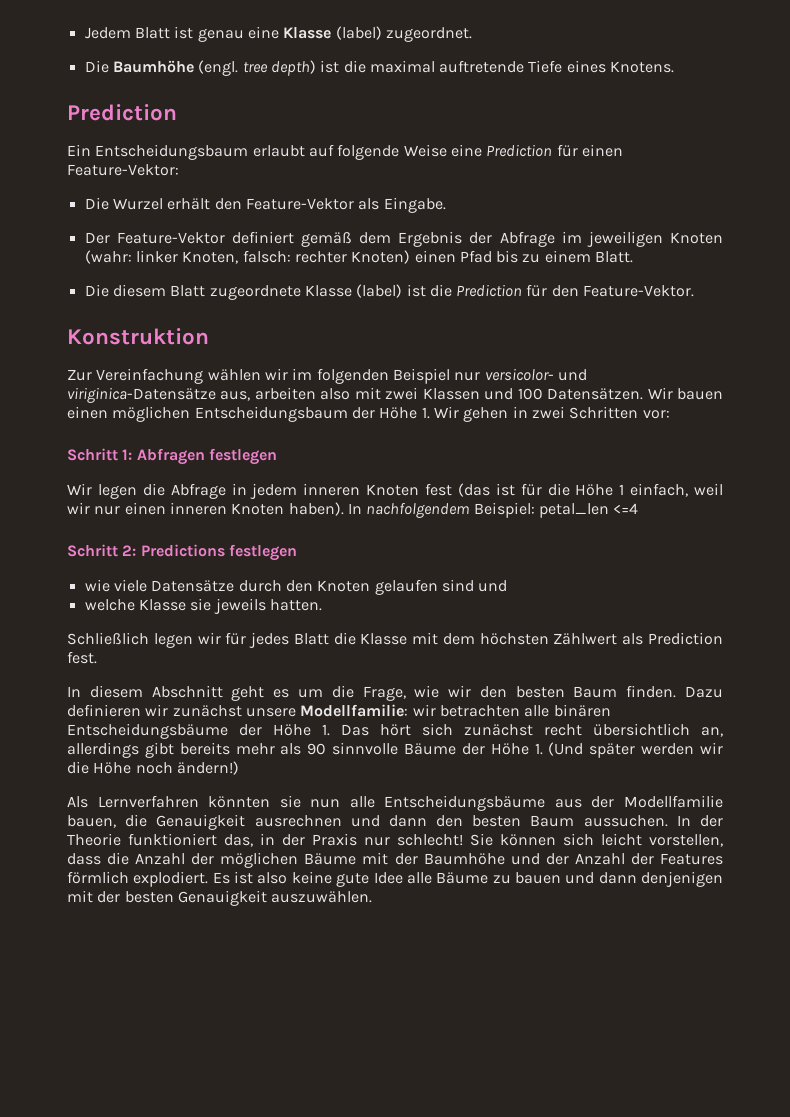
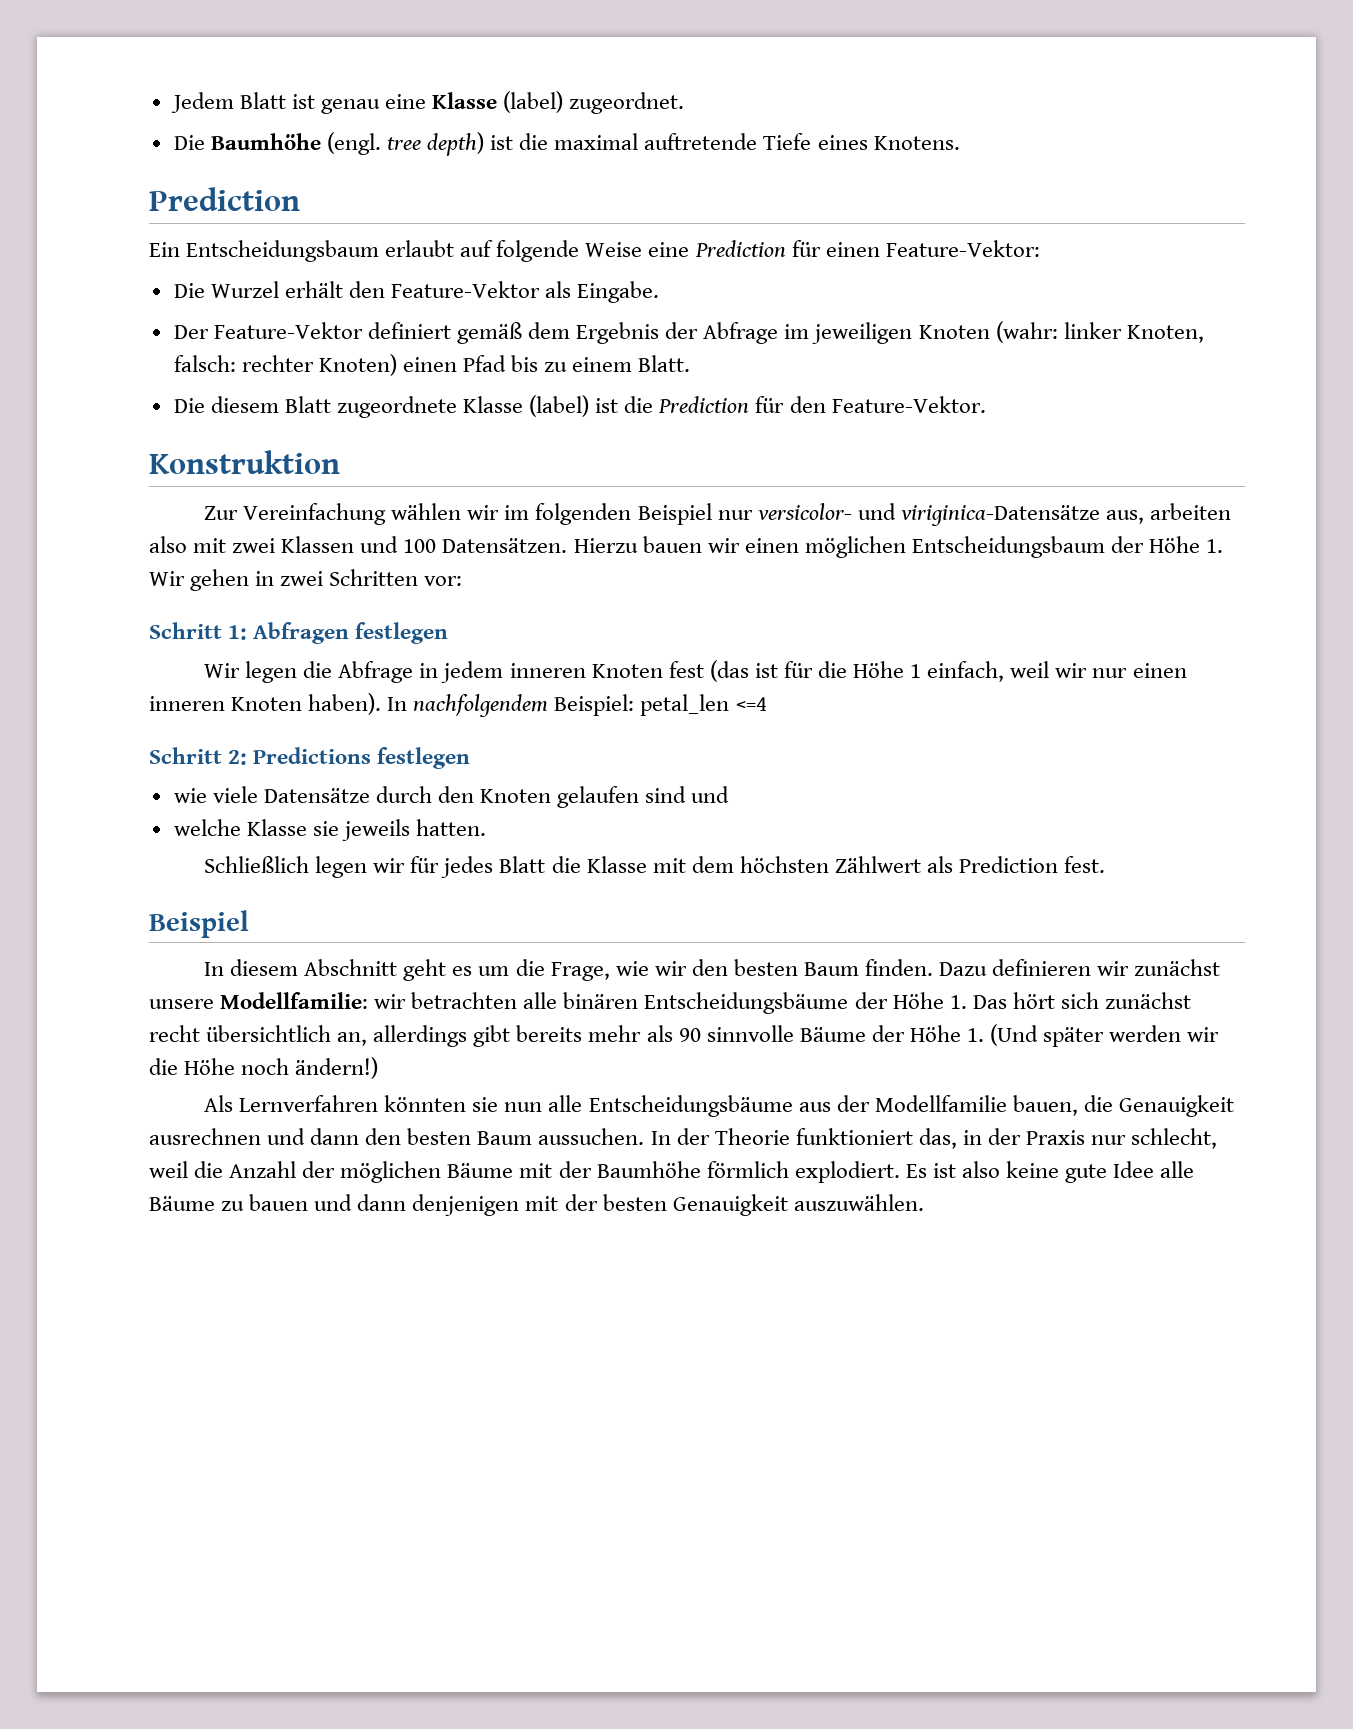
- Wir bauen einen möglichen Entscheidungsbaum der Höhe 1. Wir gehen in zwei Schritten vor:
+ Hierzu bauen wir einen möglichen Entscheidungsbaum der Höhe 1. Wir gehen in zwei Schritten vor:
  Schließlich legen wir für jedes Blatt die Klasse mit dem höchsten Zählwert als Prediction fest.
+ Beispiel
- In der Theorie funktioniert das, in der Praxis nur schlecht! Sie können sich leicht vorstellen, dass die Anzahl der möglichen Bäume mit der Baumhöhe und der Anzahl der Features förmlich explodiert.
+ In der Theorie funktioniert das, in der Praxis nur schlecht, weil die Anzahl der möglichen Bäume mit der Baumhöhe förmlich explodiert.

